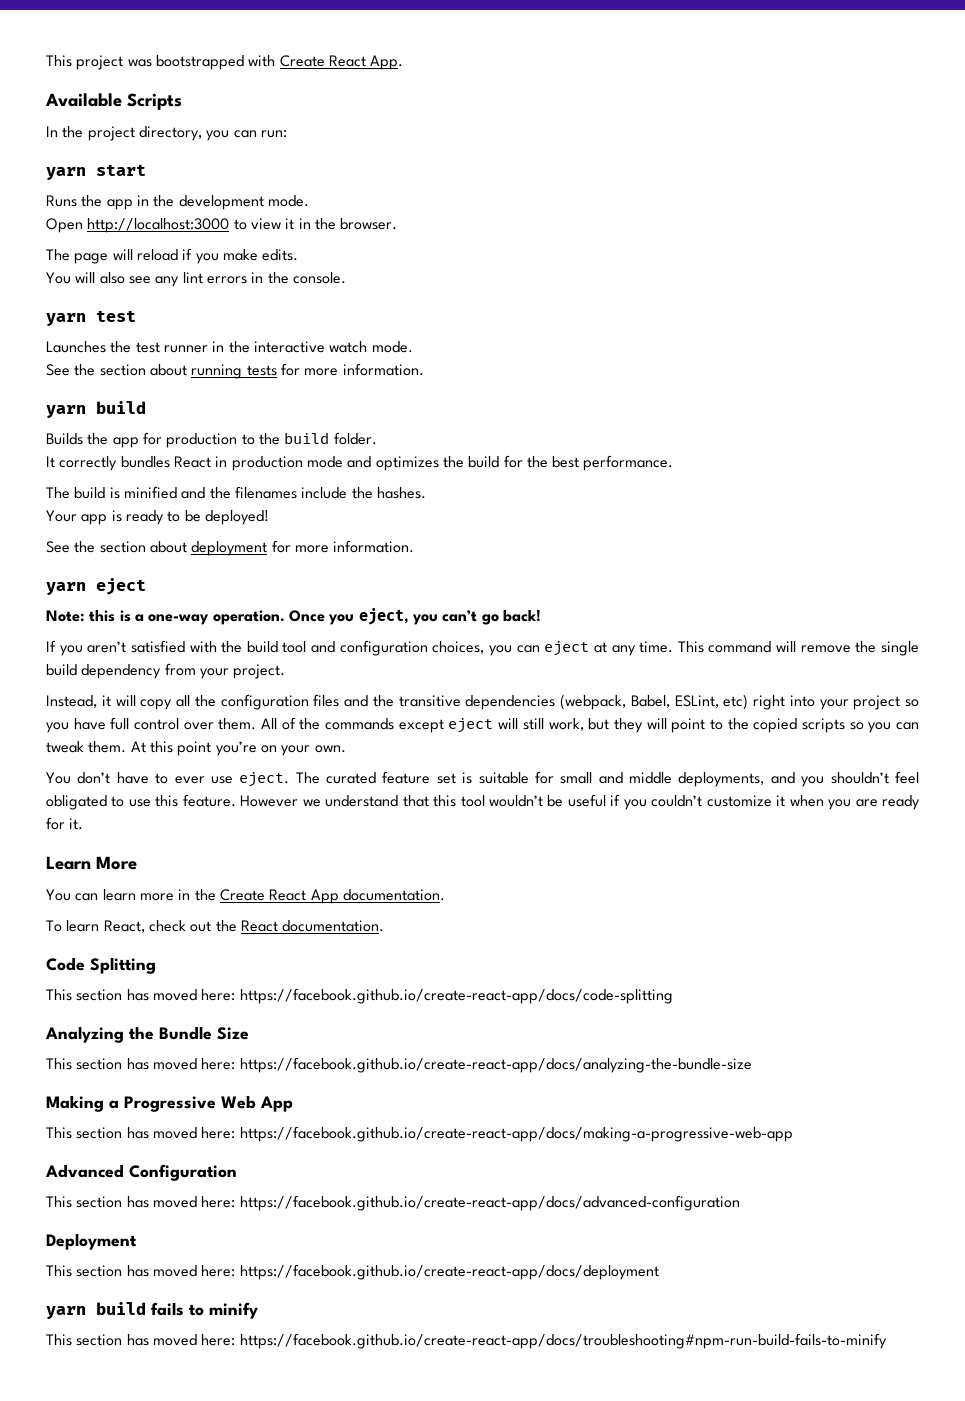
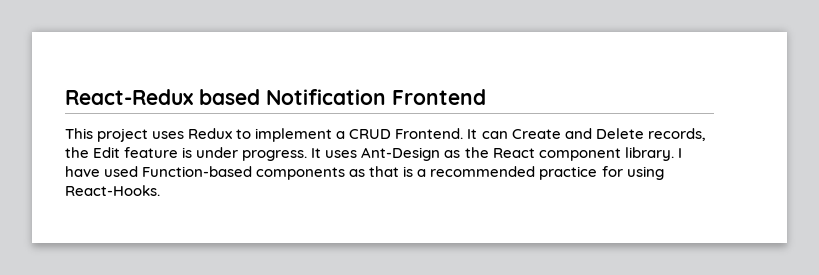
- This project was bootstrapped with Create React App.
- Available Scripts
- In the project directory, you can run:
- yarn start
- Runs the app in the development mode.
- Open http://localhost:3000 to view it in the browser.
- The page will reload if you make edits.
- You will also see any lint errors in the console.
- yarn test
- Launches the test runner in the interactive watch mode.
- See the section about running tests for more information.
- yarn build
- Builds the app for production to the build folder.
- It correctly bundles React in production mode and optimizes the build for the best performance.
- The build is minified and the filenames include the hashes.
- Your app is ready to be deployed!
- See the section about deployment for more information.
- yarn eject
- Note: this is a one-way operation. Once you eject, you can’t go back!
- If you aren’t satisfied with the build tool and configuration choices, you can eject at any time. This command will remove the single build dependency from your project.
- Instead, it will copy all the configuration files and the transitive dependencies (webpack, Babel, ESLint, etc) right into your project so you have full control over them. All of the commands except eject will still work, but they will point to the copied scripts so you can tweak them. At this point you’re on your own.
- You don’t have to ever use eject. The curated feature set is suitable for small and middle deployments, and you shouldn’t feel obligated to use this feature. However we understand that this tool wouldn’t be useful if you couldn’t customize it when you are ready for it.
- Learn More
- You can learn more in the Create React App documentation.
- To learn React, check out the React documentation.
- Code Splitting
- This section has moved here: https://facebook.github.io/create-react-app/docs/code-splitting
- Analyzing the Bundle Size
- This section has moved here: https://facebook.github.io/create-react-app/docs/analyzing-the-bundle-size
- Making a Progressive Web App
- This section has moved here: https://facebook.github.io/create-react-app/docs/making-a-progressive-web-app
- Advanced Configuration
- This section has moved here: https://facebook.github.io/create-react-app/docs/advanced-configuration
- Deployment
- This section has moved here: https://facebook.github.io/create-react-app/docs/deployment
- yarn build fails to minify
- This section has moved here: https://facebook.github.io/create-react-app/docs/troubleshooting#npm-run-build-fails-to-minify
+ React-Redux based Notification Frontend
+ This project uses Redux to implement a CRUD Frontend. It can Create and Delete records, the Edit feature is under progress. It uses Ant-Design as the React component library. I have used Function-based components as that is a recommended practice for using React-Hooks.

